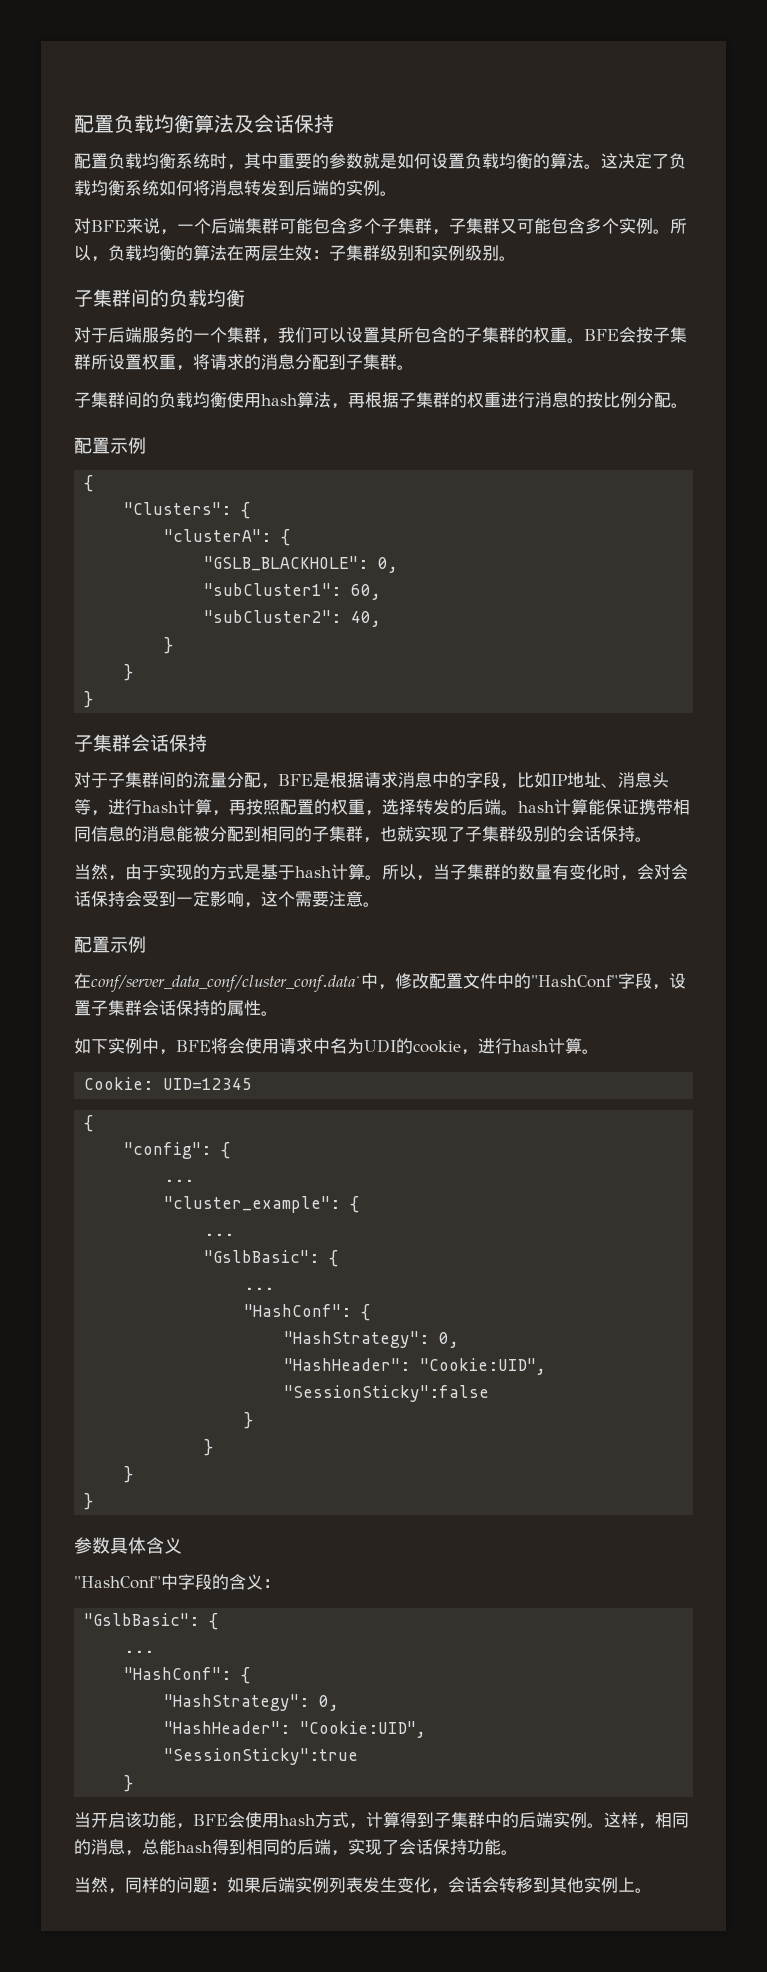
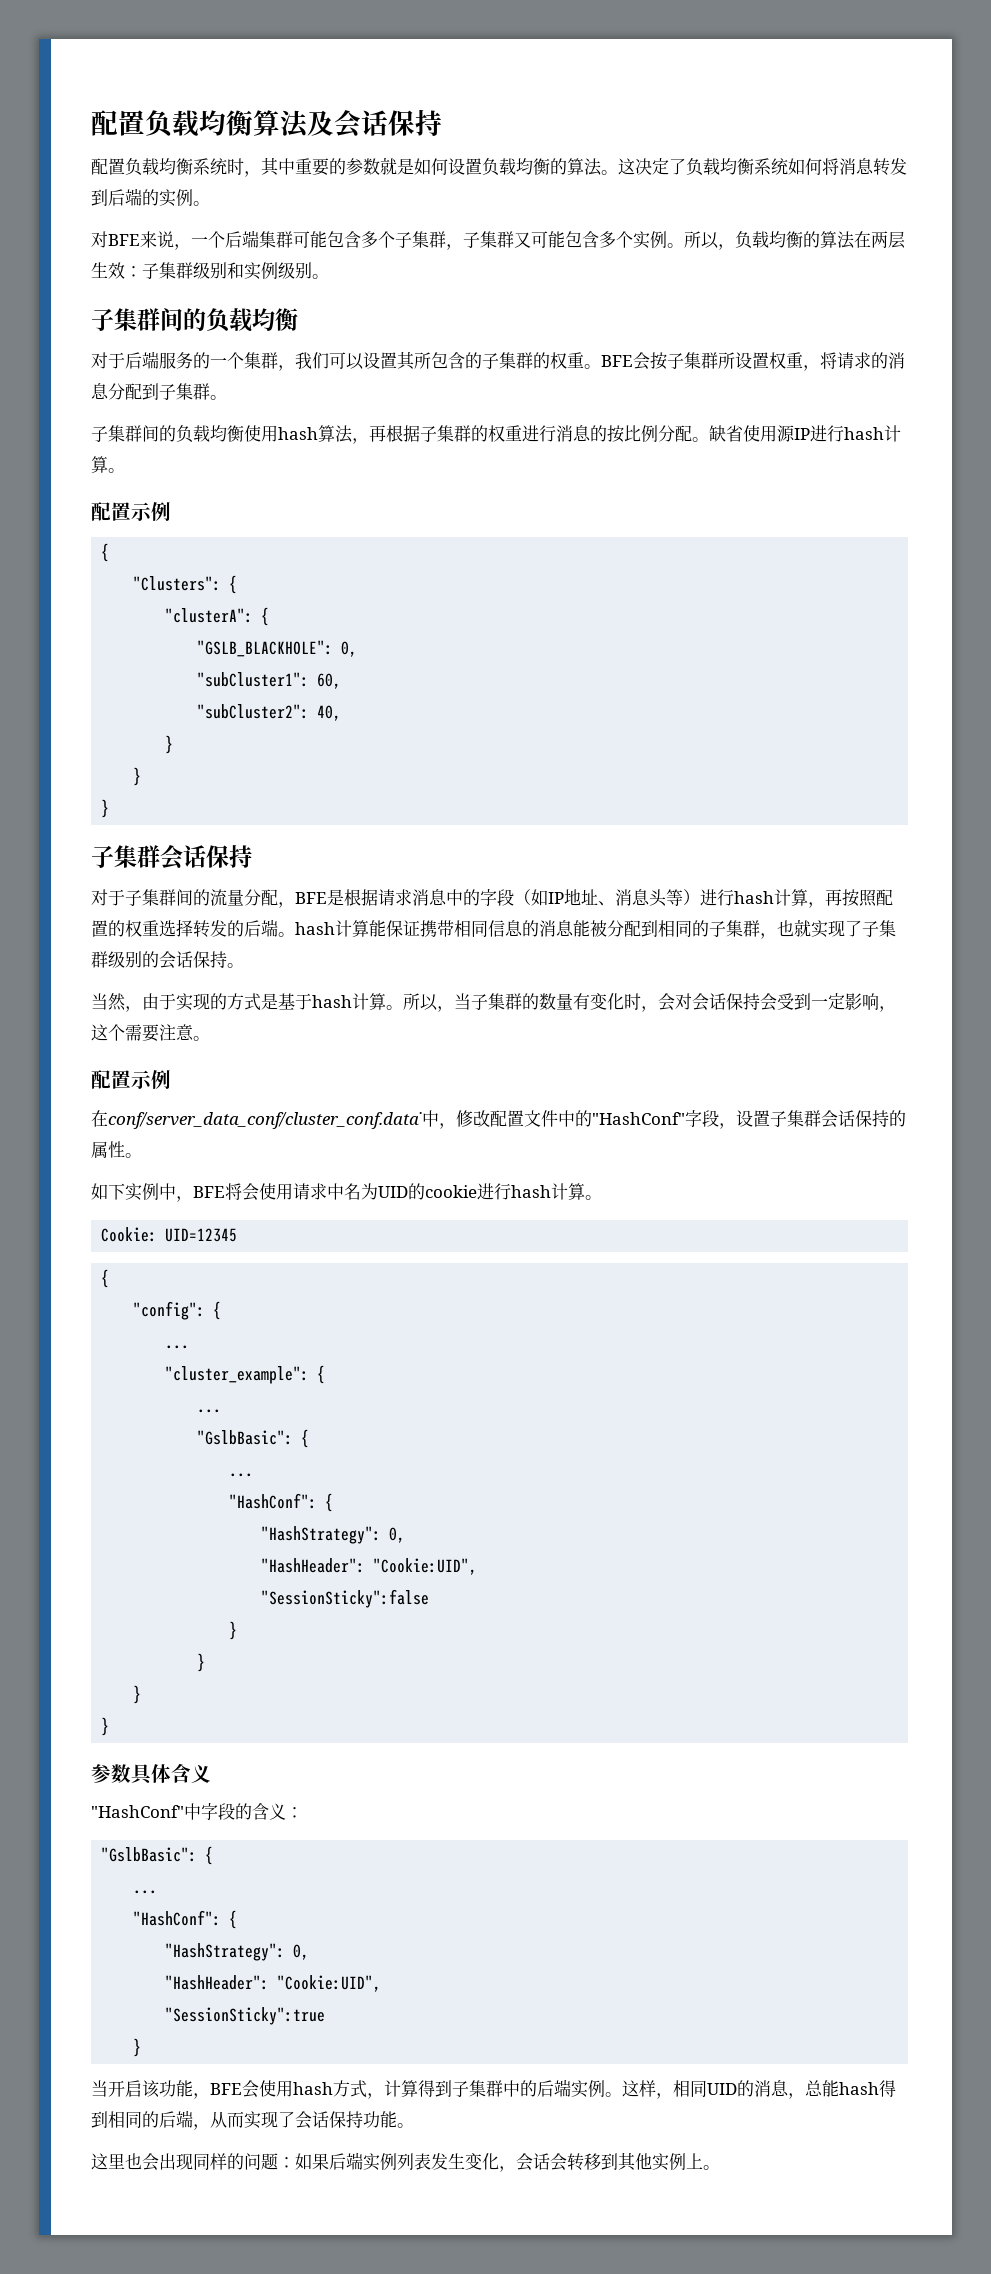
+ 缺省使用源IP进行hash计算。
- 对于子集群间的流量分配，BFE是根据请求消息中的字段，比如IP地址、消息头等，进行hash计算，再按照配置的权重，选择转发的后端。hash计算能保证携带相同信息的消息能被分配到相同的子集群，也就实现了子集群级别的会话保持。
+ 对于子集群间的流量分配，BFE是根据请求消息中的字段（如IP地址、消息头等）进行hash计算，再按照配置的权重选择转发的后端。hash计算能保证携带相同信息的消息能被分配到相同的子集群，也就实现了子集群级别的会话保持。
- 如下实例中，BFE将会使用请求中名为UDI的cookie，进行hash计算。
+ 如下实例中，BFE将会使用请求中名为UID的cookie进行hash计算。
- 这样，相同的消息，总能hash得到相同的后端，实现了会话保持功能。
+ 这样，相同UID的消息，总能hash得到相同的后端，从而实现了会话保持功能。
- 当然，同样的问题：如果后端实例列表发生变化，会话会转移到其他实例上。
+ 这里也会出现同样的问题：如果后端实例列表发生变化，会话会转移到其他实例上。

